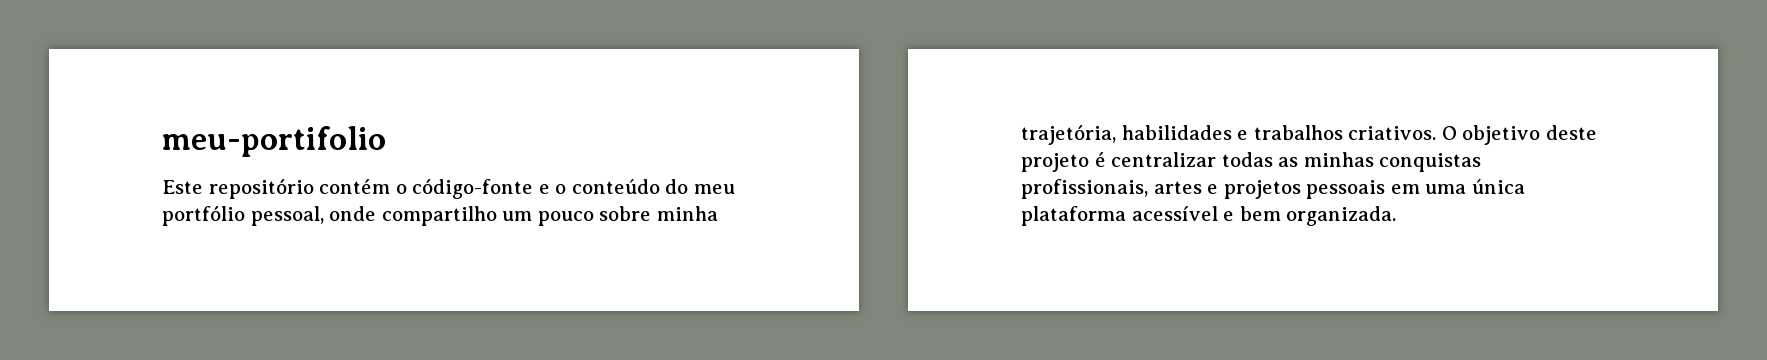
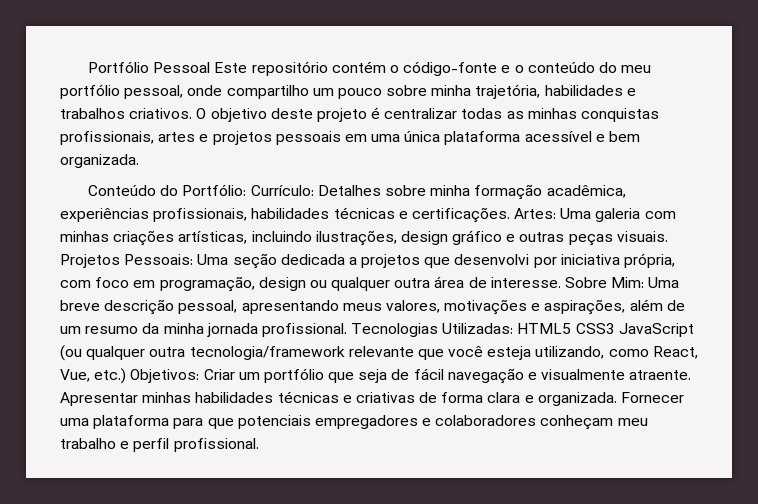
- meu-portifolio
- Este repositório contém o código-fonte e o conteúdo do meu portfólio pessoal, onde compartilho um pouco sobre minha trajetória, habilidades e trabalhos criativos.
+ Portfólio Pessoal Este repositório contém o código-fonte e o conteúdo do meu portfólio pessoal, onde compartilho um pouco sobre minha trajetória, habilidades e trabalhos criativos.
+ Conteúdo do Portfólio: Currículo: Detalhes sobre minha formação acadêmica, experiências profissionais, habilidades técnicas e certificações. Artes: Uma galeria com minhas criações artísticas, incluindo ilustrações, design gráfico e outras peças visuais. Projetos Pessoais: Uma seção dedicada a projetos que desenvolvi por iniciativa própria, com foco em programação, design ou qualquer outra área de interesse. Sobre Mim: Uma breve descrição pessoal, apresentando meus valores, motivações e aspirações, além de um resumo da minha jornada profissional. Tecnologias Utilizadas: HTML5 CSS3 JavaScript (ou qualquer outra tecnologia/framework relevante que você esteja utilizando, como React, Vue, etc.) Objetivos: Criar um portfólio que seja de fácil navegação e visualmente atraente. Apresentar minhas habilidades técnicas e criativas de forma clara e organizada. Fornecer uma plataforma para que potenciais empregadores e colaboradores conheçam meu trabalho e perfil profissional.

